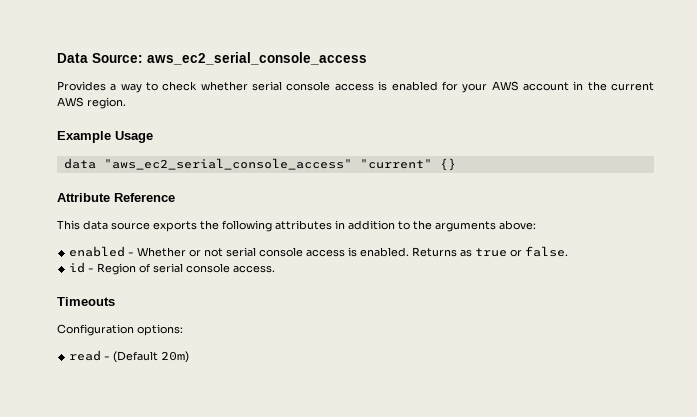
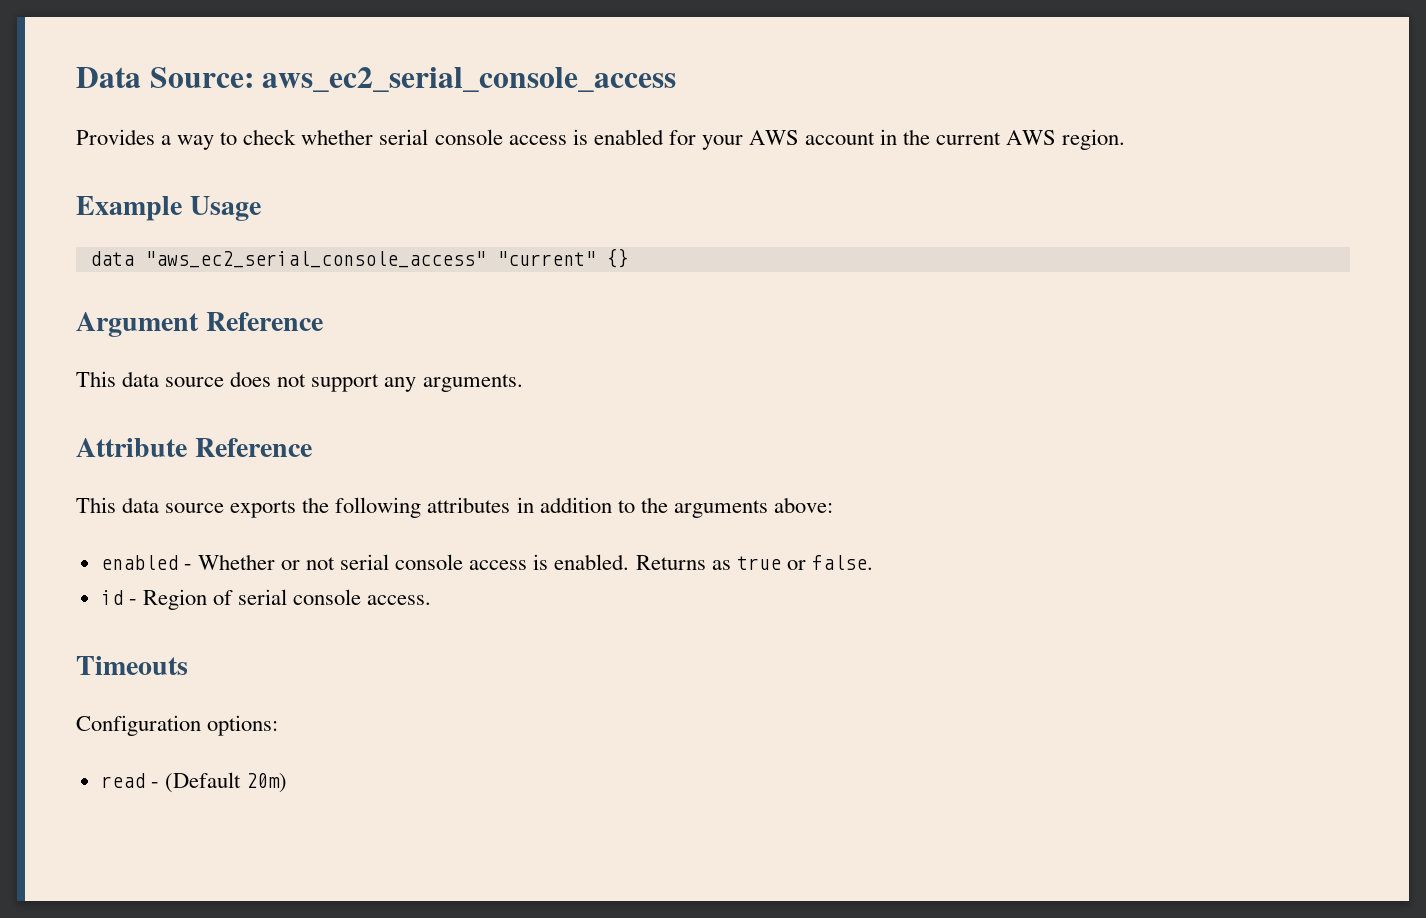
+ Argument Reference
+ This data source does not support any arguments.

